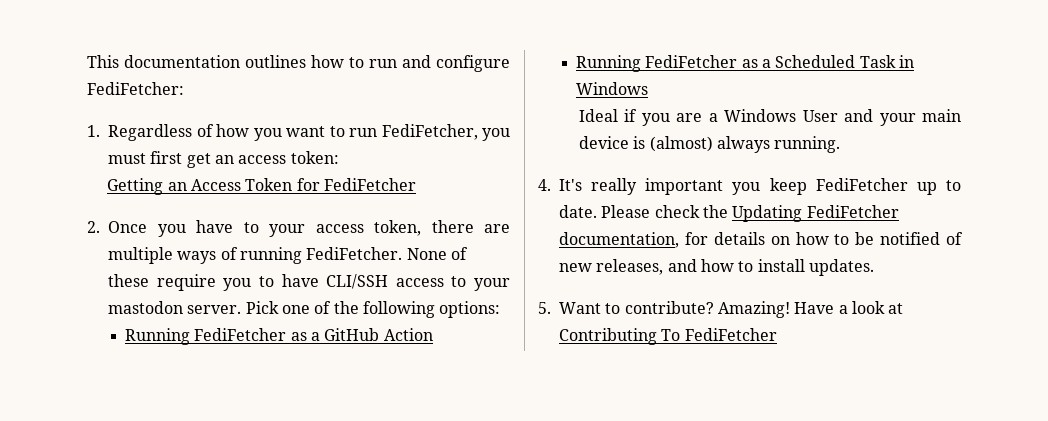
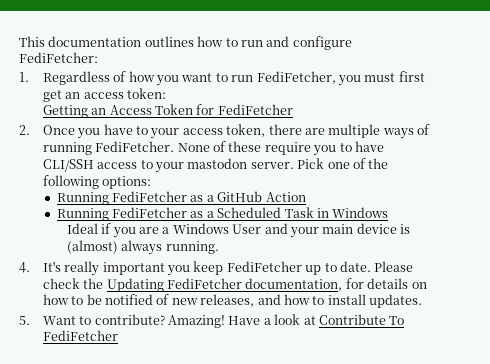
- Have a look at Contributing To FediFetcher
+ Have a look at Contribute To FediFetcher

